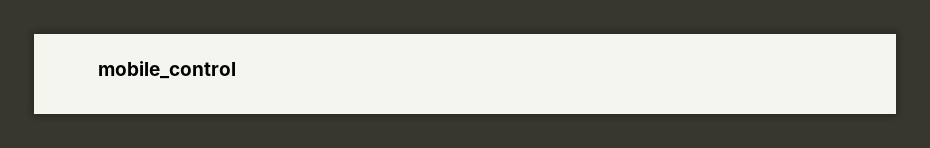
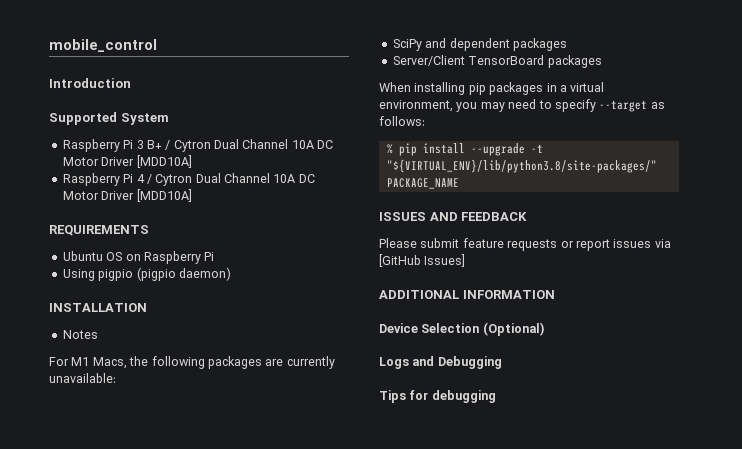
+ Introduction
+ Supported System
+ Raspberry Pi 3 B+ / Cytron Dual Channel 10A DC Motor Driver [MDD10A]
+ Raspberry Pi 4 / Cytron Dual Channel 10A DC Motor Driver [MDD10A]
+ REQUIREMENTS
+ Ubuntu OS on Raspberry Pi
+ Using pigpio (pigpio daemon)
+ INSTALLATION
+ Notes
+ For M1 Macs, the following packages are currently unavailable:
+ SciPy and dependent packages
+ Server/Client TensorBoard packages
+ When installing pip packages in a virtual environment, you may need to specify --target as follows:
+ % pip install --upgrade -t "${VIRTUAL_ENV}/lib/python3.8/site-packages/" PACKAGE_NAME
+ ISSUES AND FEEDBACK
+ Please submit feature requests or report issues via [GitHub Issues]
+ ADDITIONAL INFORMATION
+ Device Selection (Optional)
+ Logs and Debugging
+ Tips for debugging

